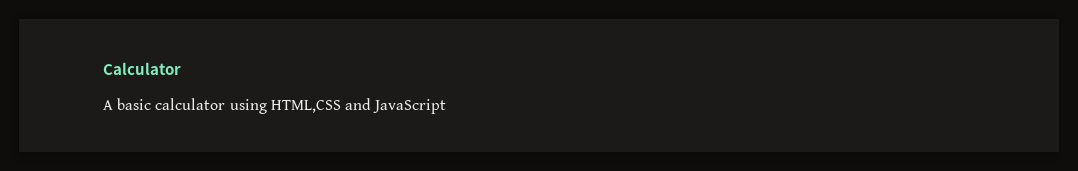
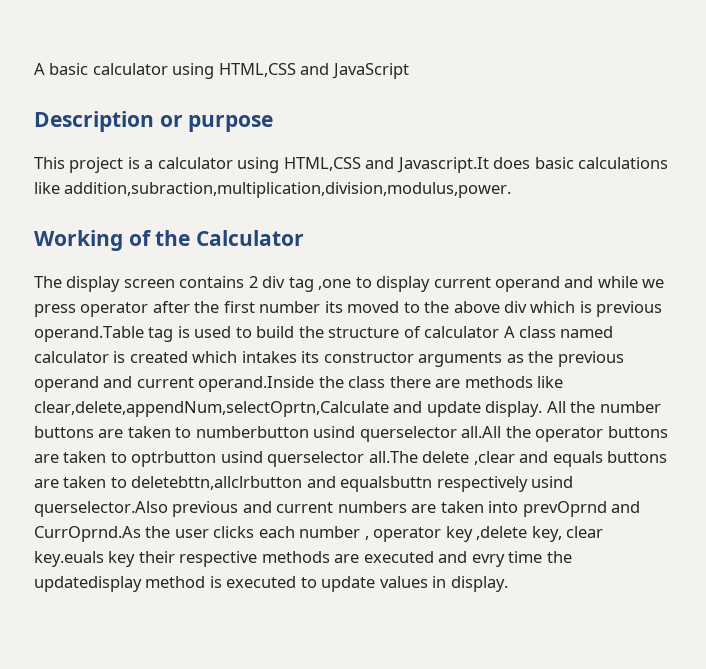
- Calculator
+ Description or purpose
+ This project is a calculator using HTML,CSS and Javascript.It does basic calculations like addition,subraction,multiplication,division,modulus,power.
+ Working of the Calculator
+ The display screen contains 2 div tag ,one to display current operand and while we press operator after the first number its moved to the above div which is previous operand.Table tag is used to build the structure of calculator A class named calculator is created which intakes its constructor arguments as the previous operand and current operand.Inside the class there are methods like clear,delete,appendNum,selectOprtn,Calculate and update display. All the number buttons are taken to numberbutton usind querselector all.All the operator buttons are taken to optrbutton usind querselector all.The delete ,clear and equals buttons are taken to deletebttn,allclrbutton and equalsbuttn respectively usind querselector.Also previous and current numbers are taken into prevOprnd and CurrOprnd.As the user clicks each number , operator key ,delete key, clear key.euals key their respective methods are executed and evry time the updatedisplay method is executed to update values in display.

